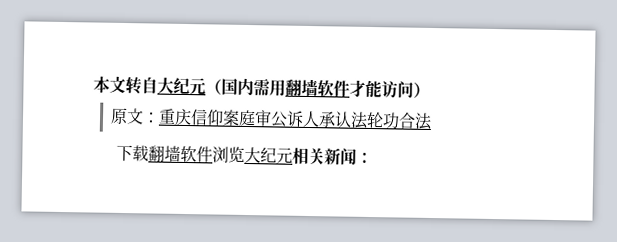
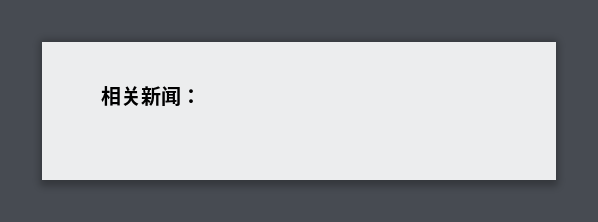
- 本文转自大纪元（国内需用翻墙软件才能访问）
- 原文：重庆信仰案庭审公诉人承认法轮功合法
- 下载翻墙软件浏览大纪元相关新闻：
+ 相关新闻：

